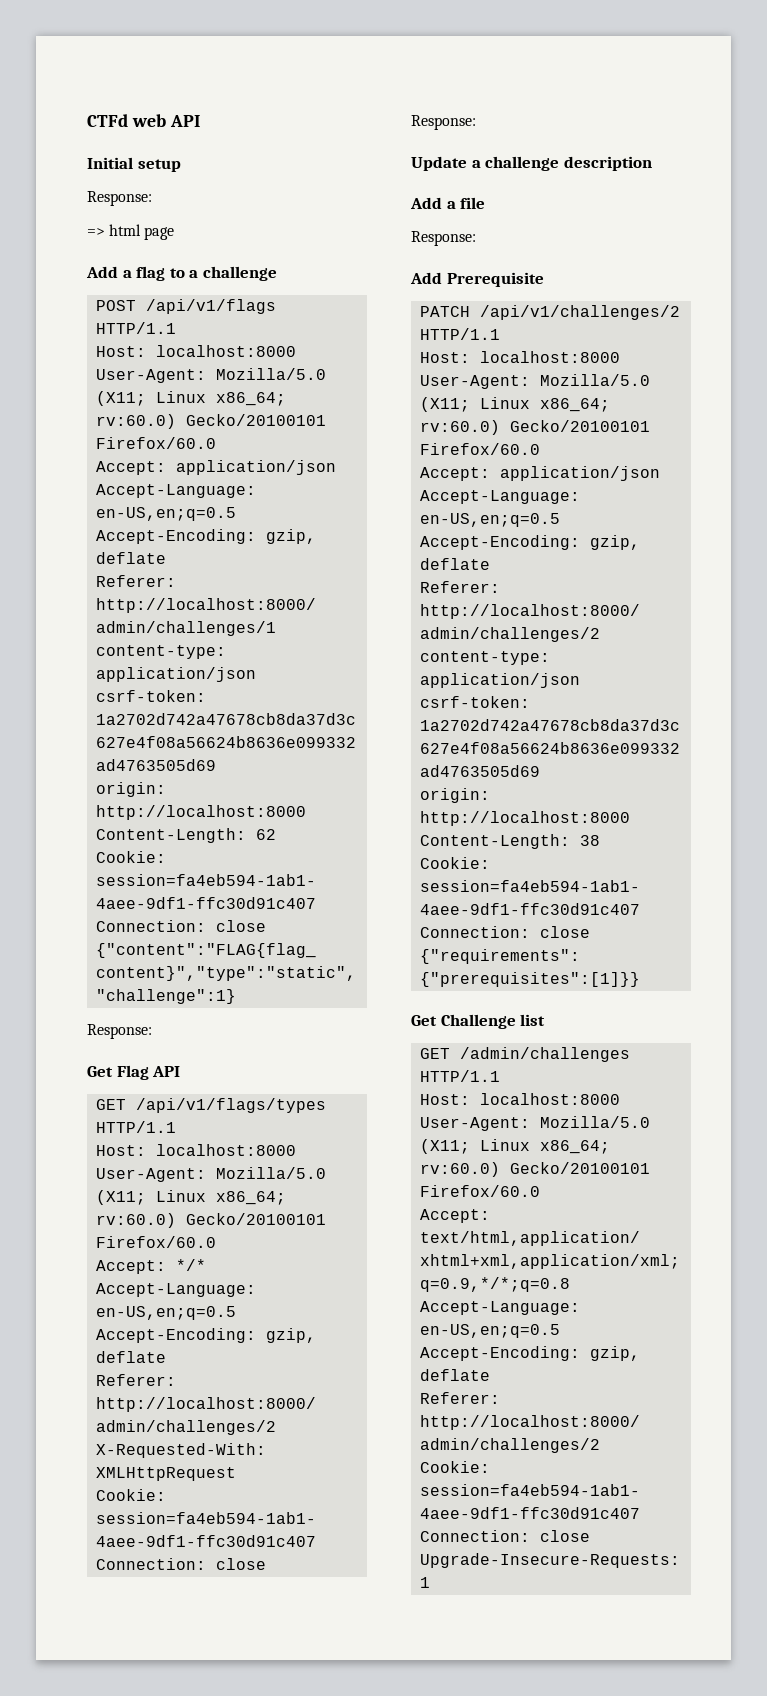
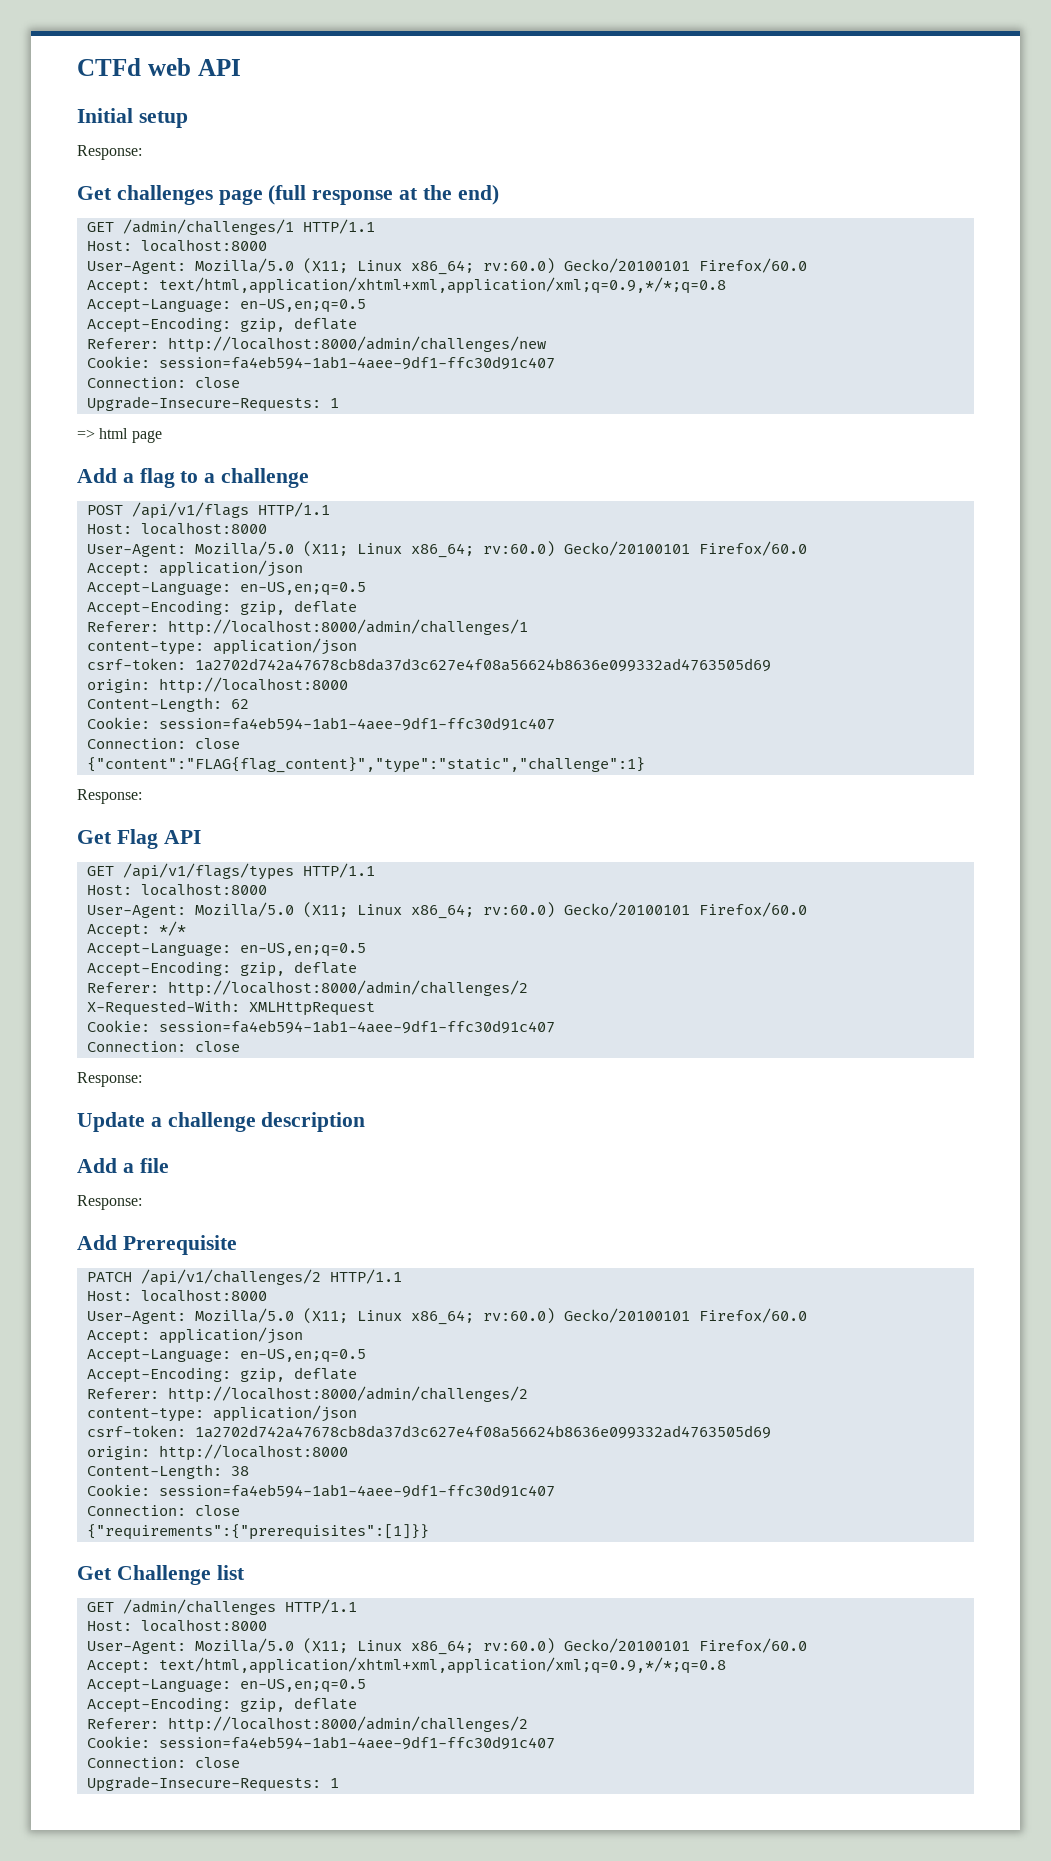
+ Get challenges page (full response at the end)
+ GET /admin/challenges/1 HTTP/1.1
+ Host: localhost:8000
+ User-Agent: Mozilla/5.0 (X11; Linux x86_64; rv:60.0) Gecko/20100101 Firefox/60.0
+ Accept: text/html,application/xhtml+xml,application/xml;q=0.9,*/*;q=0.8
+ Accept-Language: en-US,en;q=0.5
+ Accept-Encoding: gzip, deflate
+ Referer: http://localhost:8000/admin/challenges/new
+ Cookie: session=fa4eb594-1ab1-4aee-9df1-ffc30d91c407
+ Connection: close
+ Upgrade-Insecure-Requests: 1

